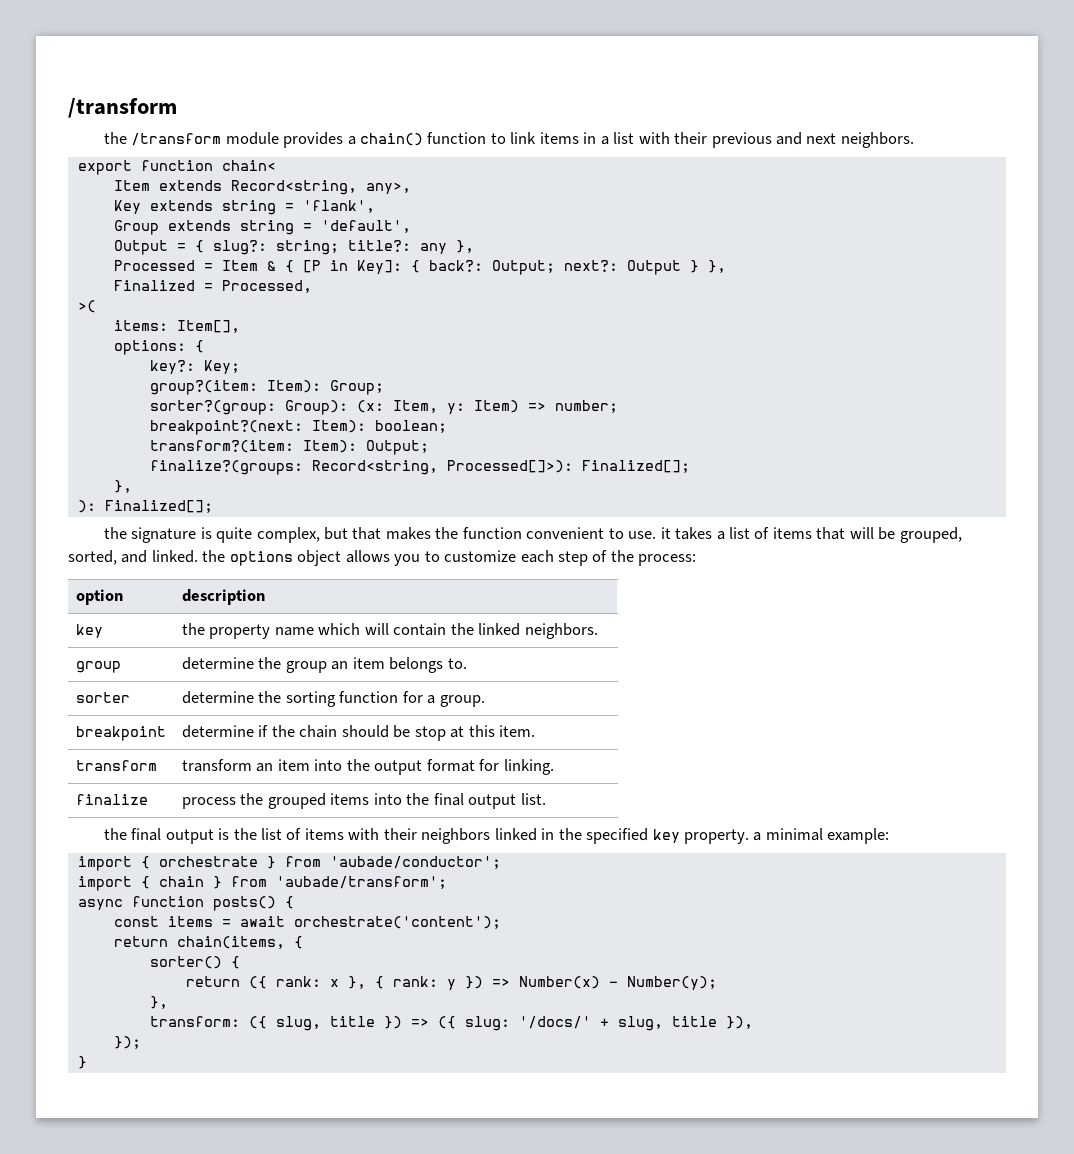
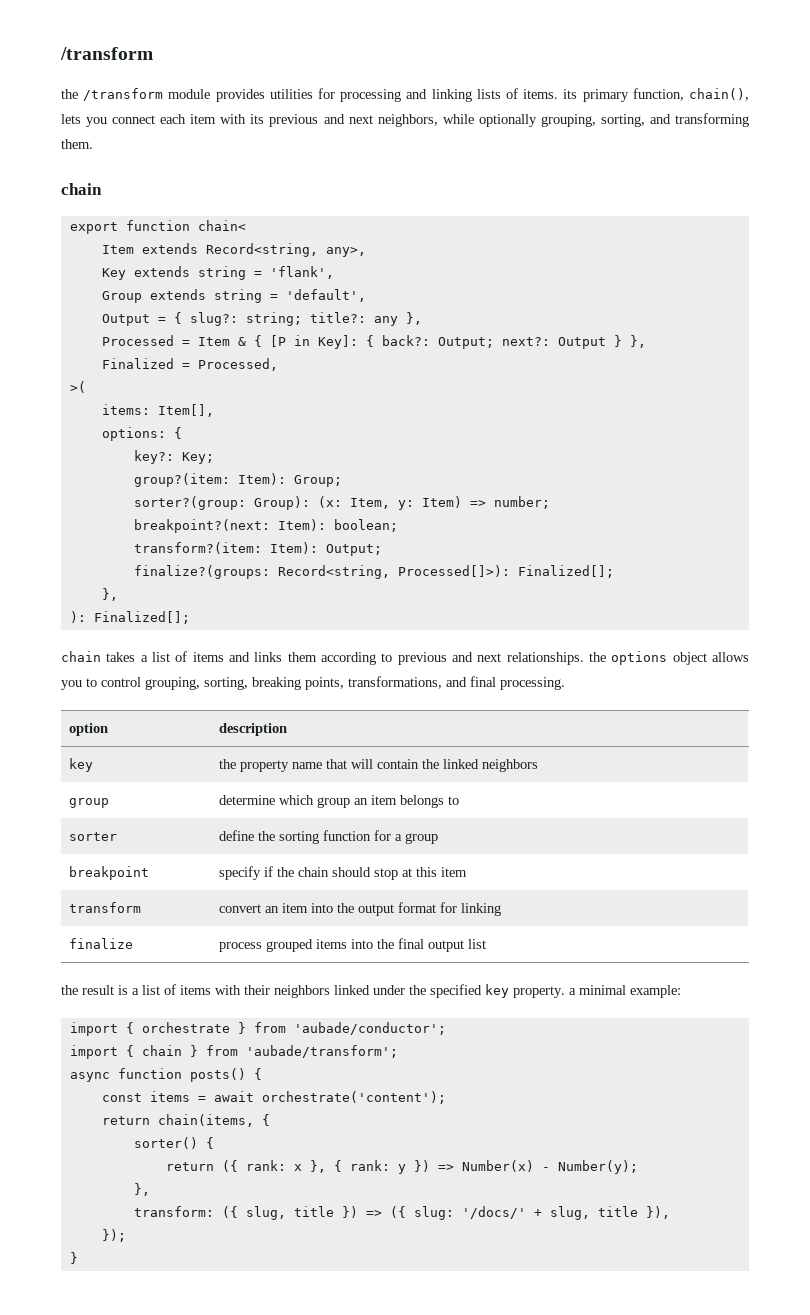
- the /transform module provides a chain() function to link items in a list with their previous and next neighbors.
+ the /transform module provides utilities for processing and linking lists of items. its primary function, chain(), lets you connect each item with its previous and next neighbors, while optionally grouping, sorting, and transforming them.
+ chain
- the signature is quite complex, but that makes the function convenient to use. it takes a list of items that will be grouped, sorted, and linked. the options object allows you to customize each step of the process:
+ chain takes a list of items and links them according to previous and next relationships. the options object allows you to control grouping, sorting, breaking points, transformations, and final processing.
- key | the property name which will contain the linked neighbors.
+ key | the property name that will contain the linked neighbors
- group | determine the group an item belongs to.
+ group | determine which group an item belongs to
- sorter | determine the sorting function for a group.
+ sorter | define the sorting function for a group
- breakpoint | determine if the chain should be stop at this item.
+ breakpoint | specify if the chain should stop at this item
- transform | transform an item into the output format for linking.
+ transform | convert an item into the output format for linking
- finalize | process the grouped items into the final output list.
- the final output is the list of items with their neighbors linked in the specified key property. a minimal example:
+ finalize | process grouped items into the final output list
+ the result is a list of items with their neighbors linked under the specified key property. a minimal example:

